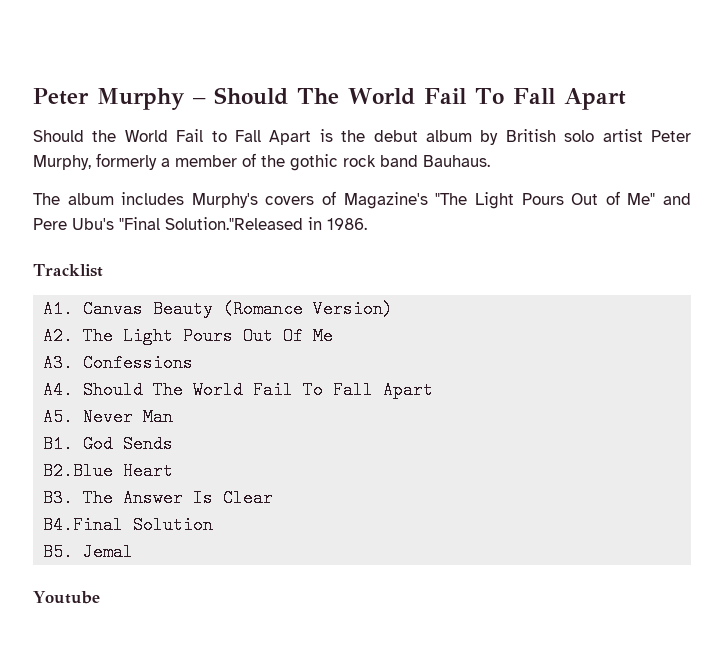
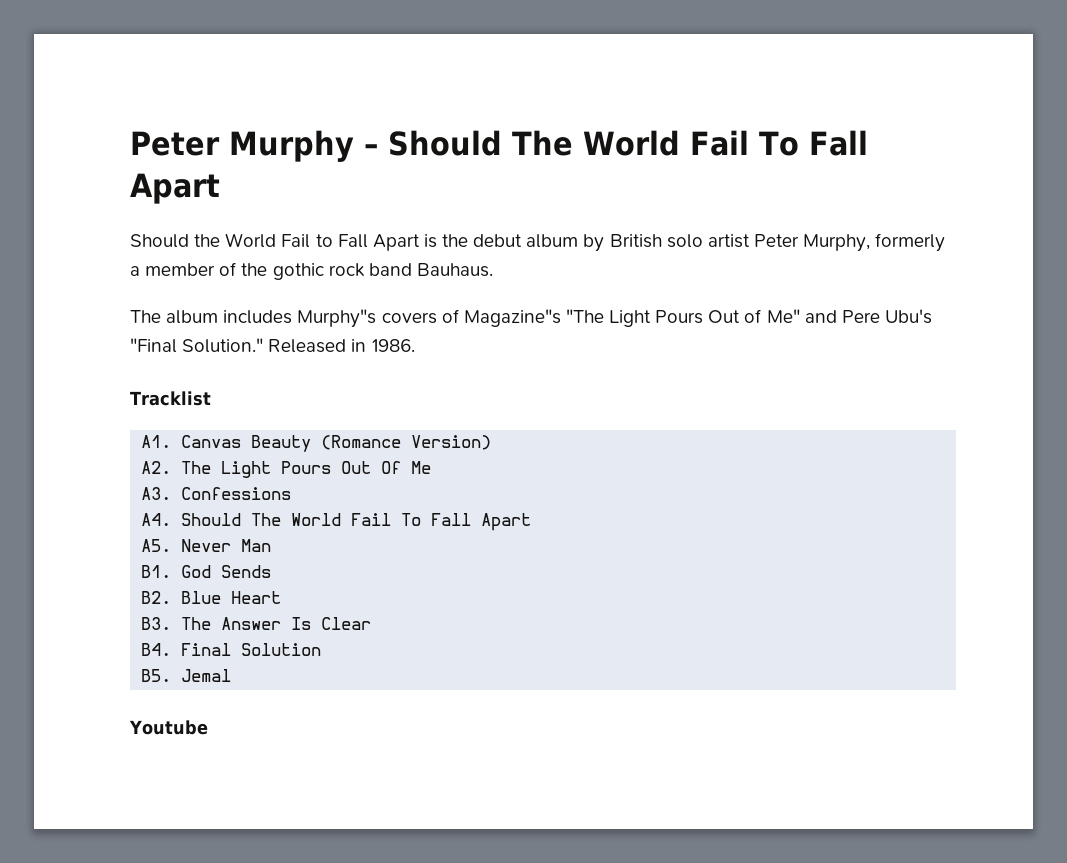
- The album includes Murphy's covers of Magazine's "The Light Pours Out of Me" and Pere Ubu's "Final Solution."Released in 1986.
+ The album includes Murphy"s covers of Magazine"s "The Light Pours Out of Me" and Pere Ubu's "Final Solution." Released in 1986.
- B2.Blue Heart
+ B2. Blue Heart
- B4.Final Solution
+ B4. Final Solution

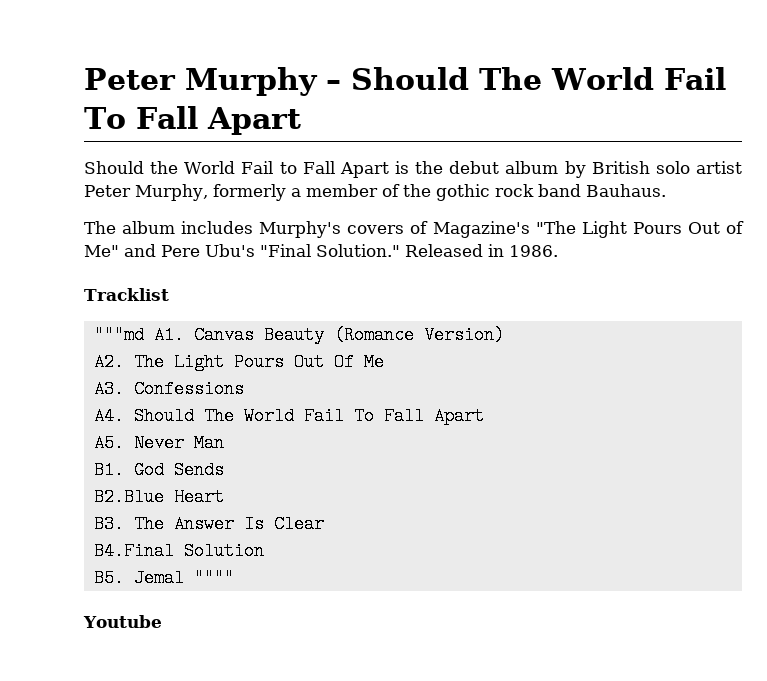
- The album includes Murphy"s covers of Magazine"s "The Light Pours Out of Me" and Pere Ubu's "Final Solution."
+ The album includes Murphy's covers of Magazine's "The Light Pours Out of Me" and Pere Ubu's "Final Solution."
- A1. Canvas Beauty (Romance Version)
+ """md A1. Canvas Beauty (Romance Version)
- B2. Blue Heart
+ B2.Blue Heart
- B4. Final Solution
+ B4.Final Solution
- B5. Jemal
+ B5. Jemal """"

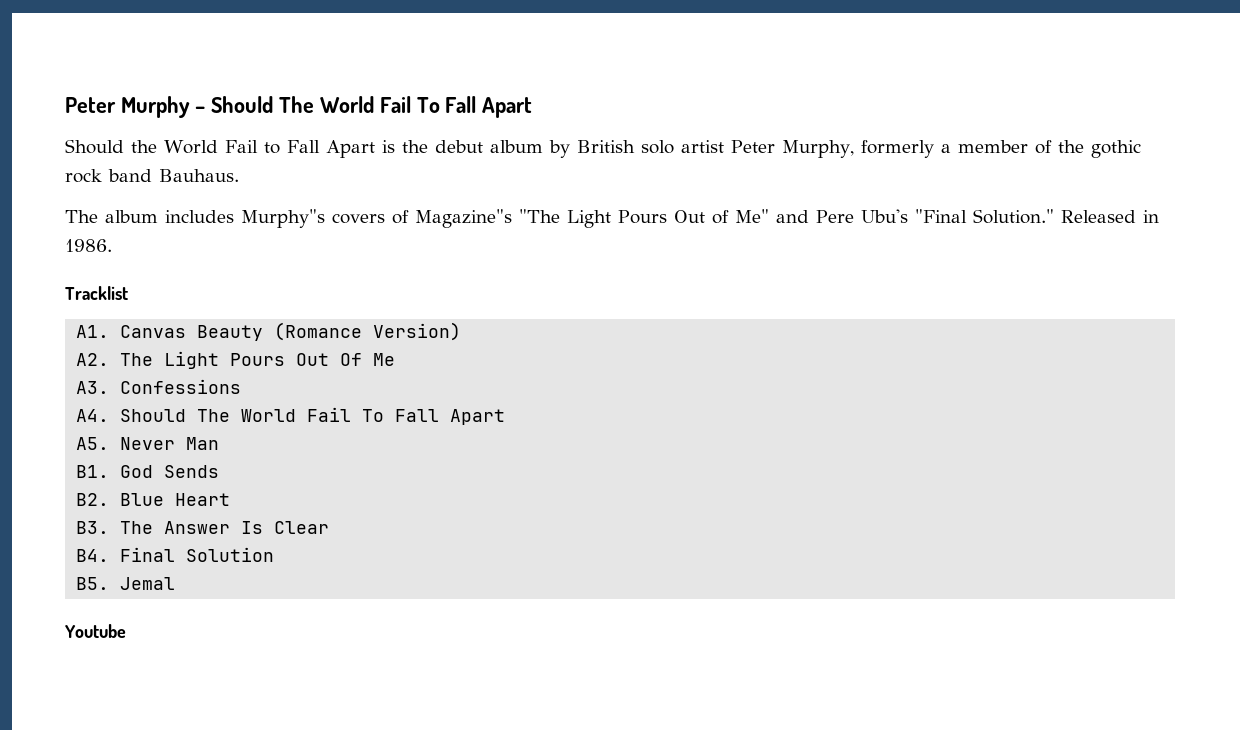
- The album includes Murphy's covers of Magazine's "The Light Pours Out of Me" and Pere Ubu's "Final Solution."
+ The album includes Murphy"s covers of Magazine"s "The Light Pours Out of Me" and Pere Ubu's "Final Solution."
- """md A1. Canvas Beauty (Romance Version)
+ A1. Canvas Beauty (Romance Version)
- B2.Blue Heart
+ B2. Blue Heart
- B4.Final Solution
+ B4. Final Solution
- B5. Jemal """"
+ B5. Jemal

